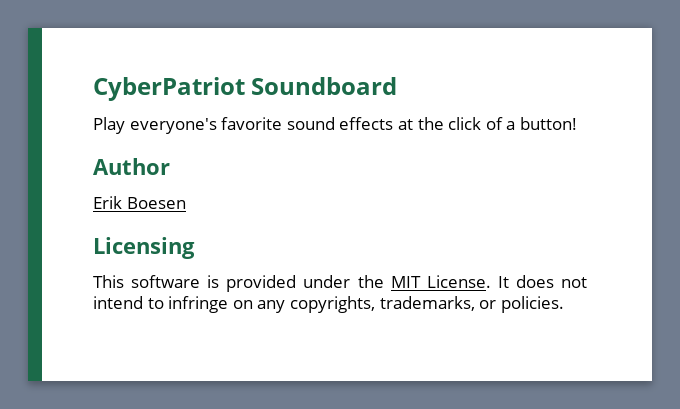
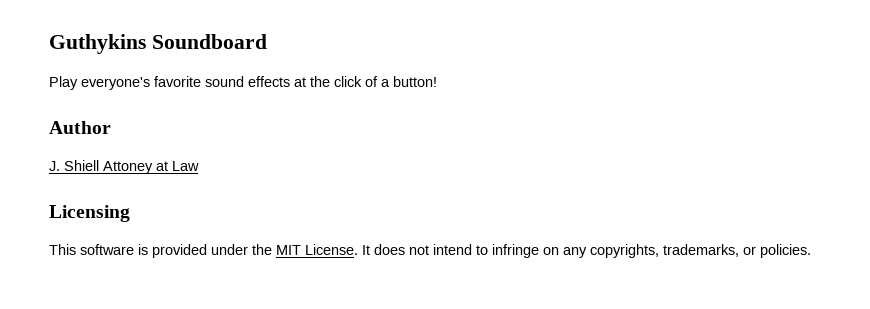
- CyberPatriot Soundboard
+ Guthykins Soundboard
- Erik Boesen
+ J. Shiell Attoney at Law

